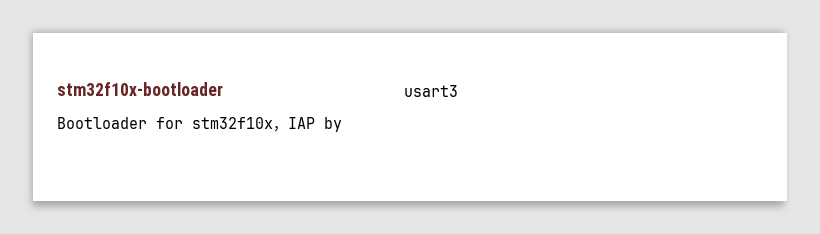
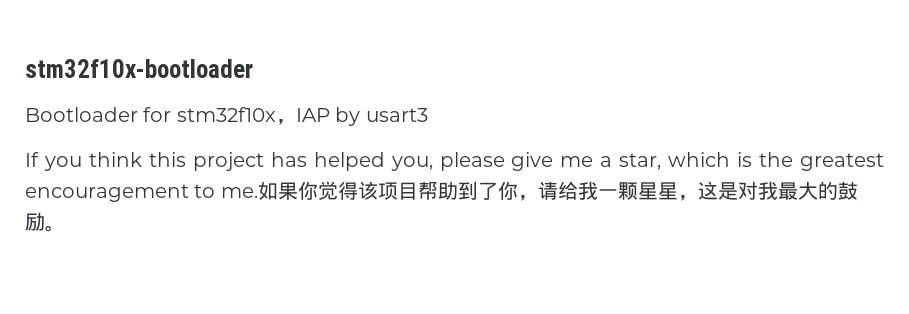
+ If you think this project has helped you, please give me a star, which is the greatest encouragement to me.如果你觉得该项目帮助到了你，请给我一颗星星，这是对我最大的鼓励。

